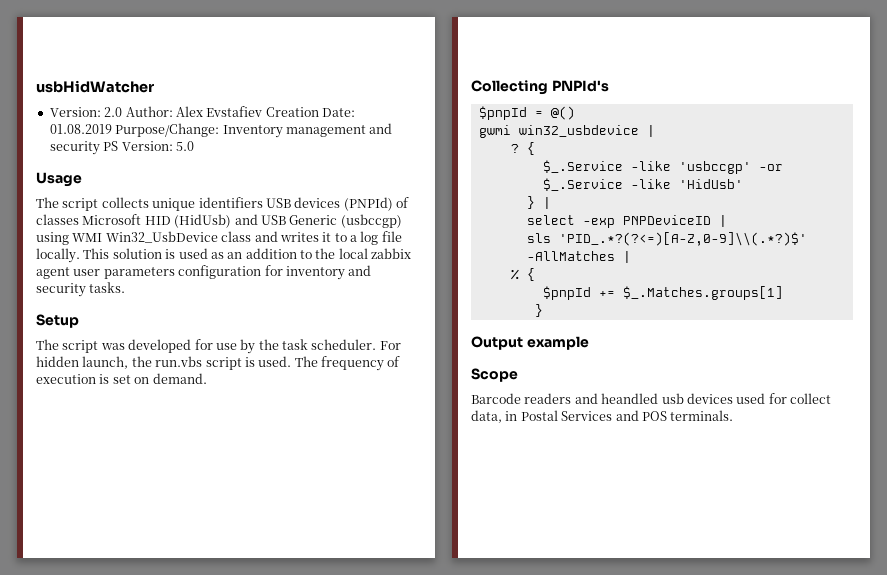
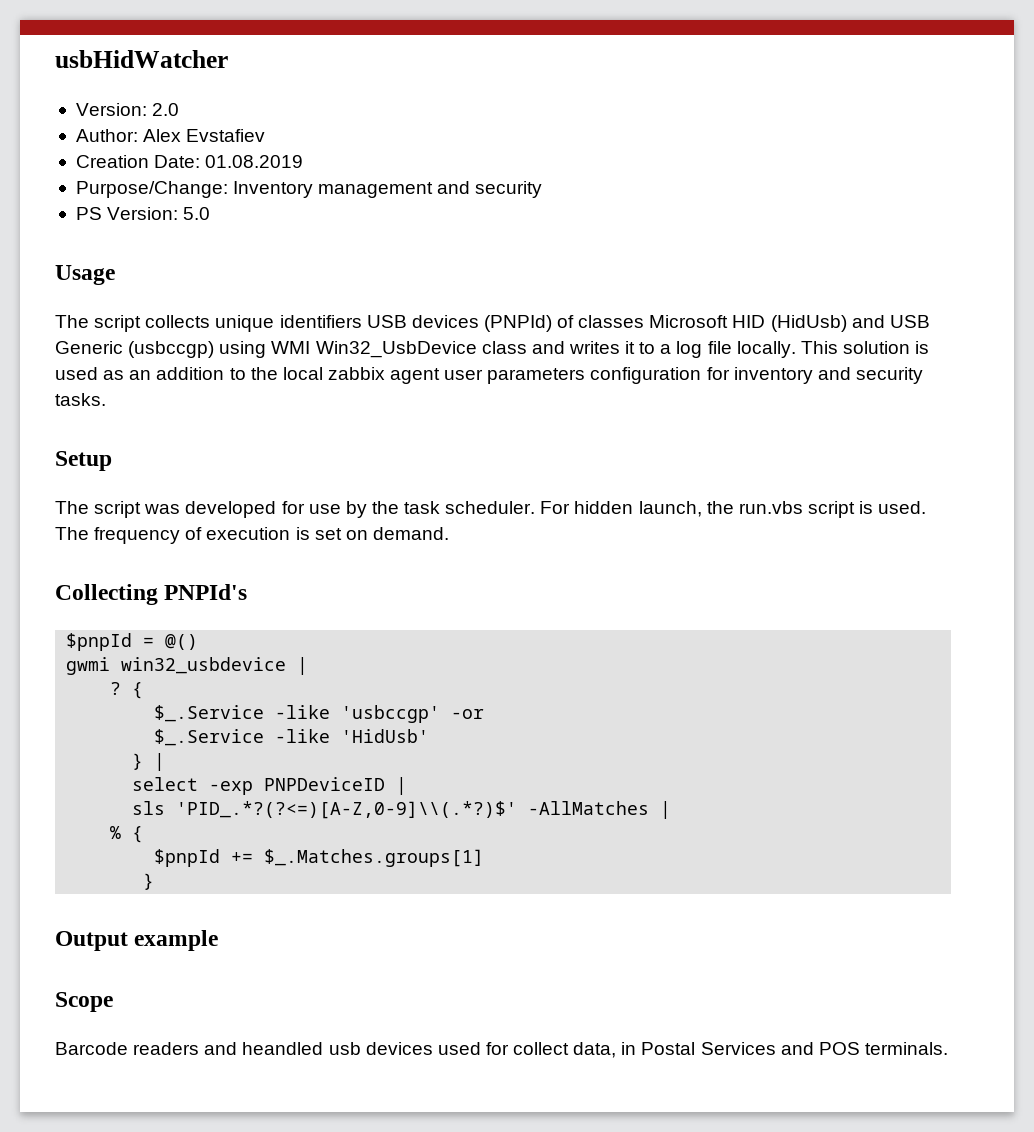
- Version: 2.0 Author: Alex Evstafiev Creation Date: 01.08.2019 Purpose/Change: Inventory management and security PS Version: 5.0
+ Version: 2.0
+ Author: Alex Evstafiev
+ Creation Date: 01.08.2019
+ Purpose/Change: Inventory management and security
+ PS Version: 5.0

